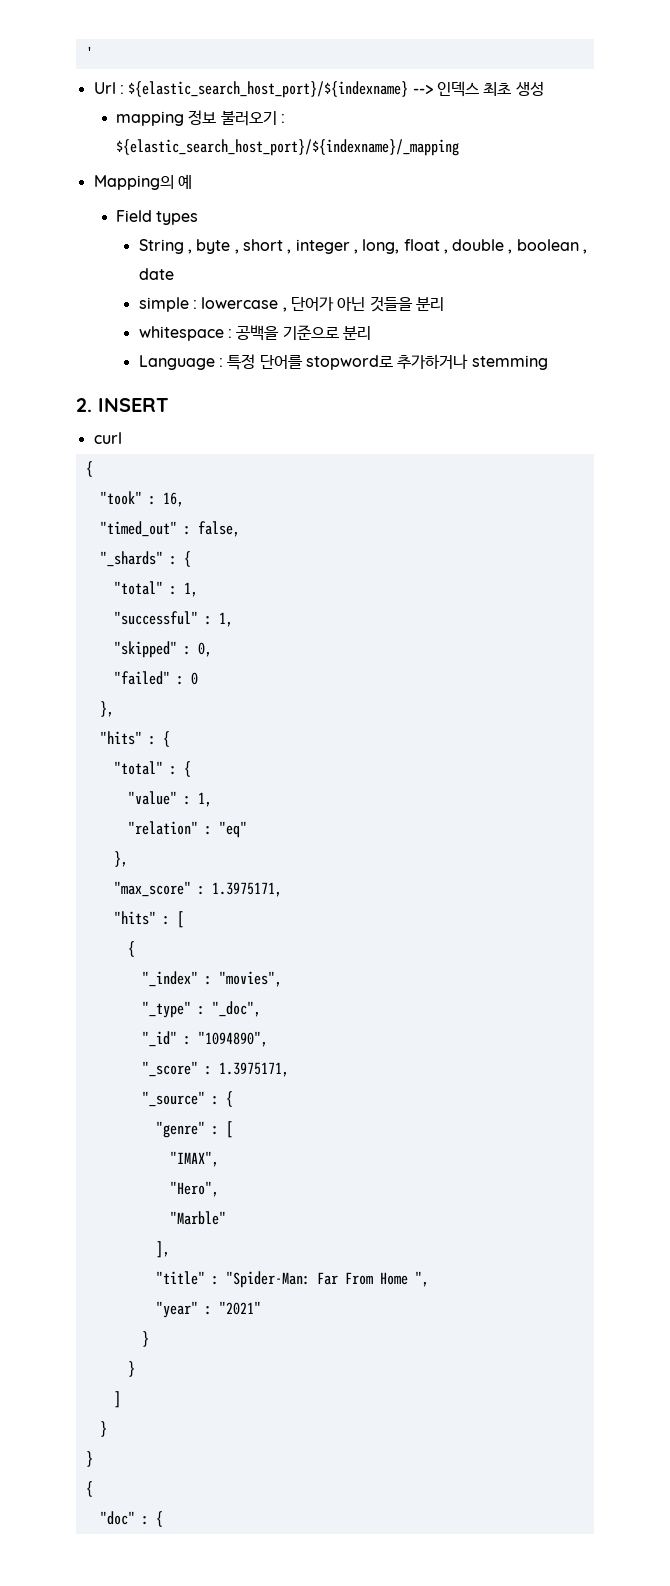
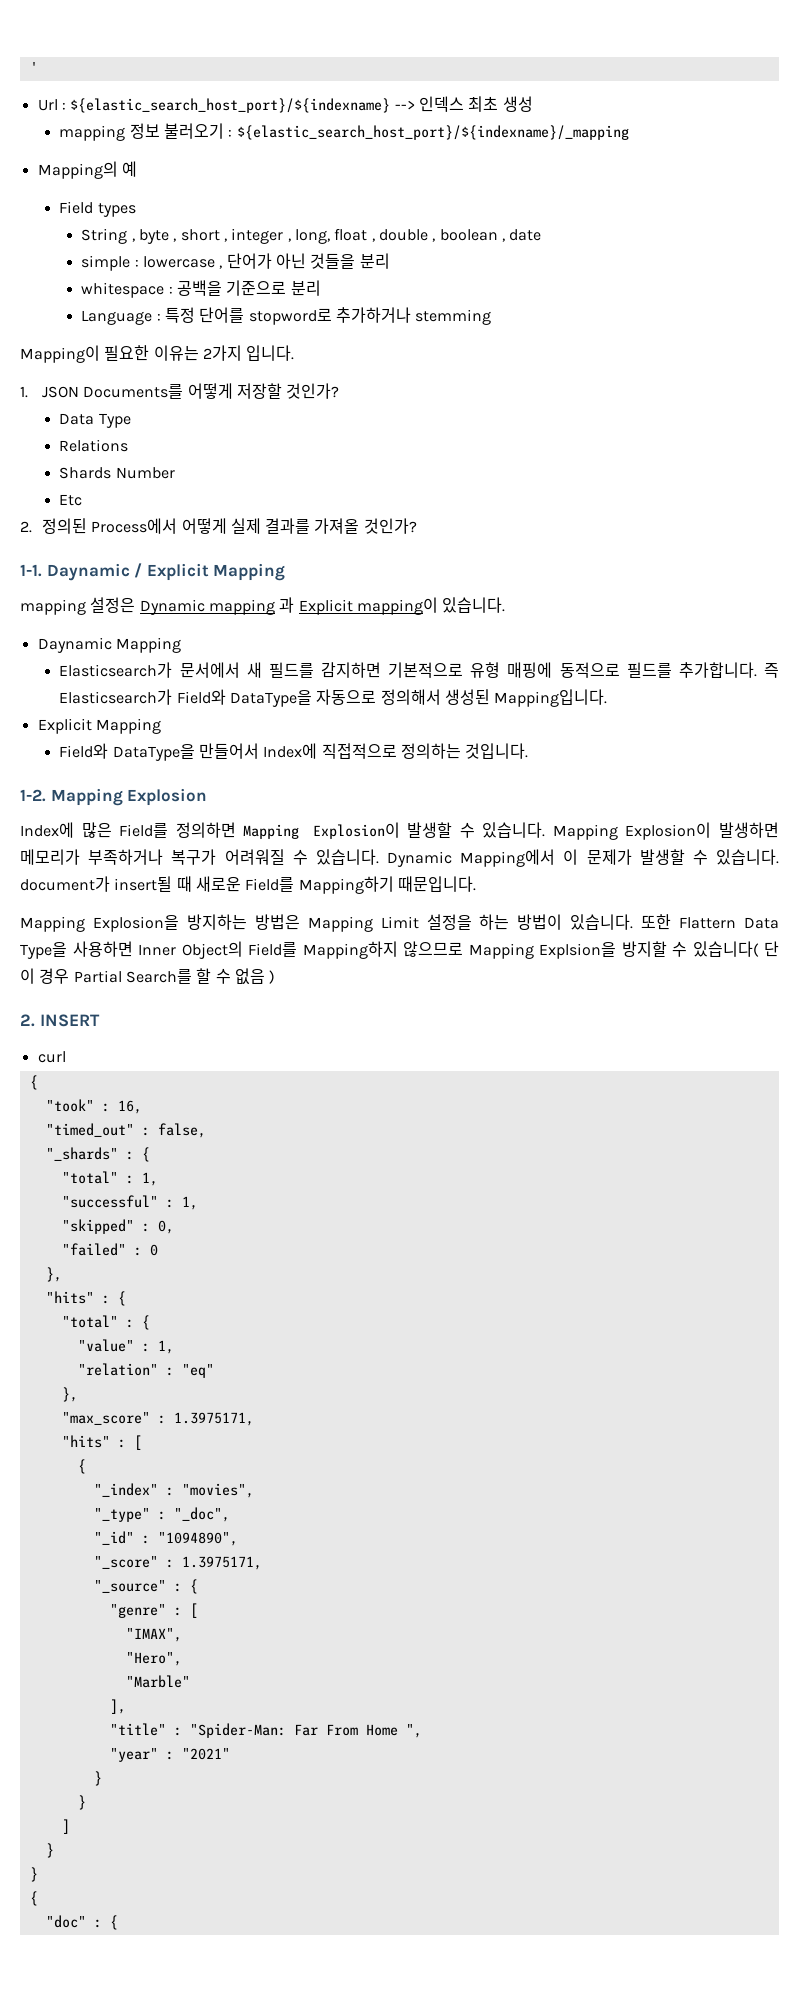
+ Mapping이 필요한 이유는 2가지 입니다.
+ 1. JSON Documents를 어떻게 저장할 것인가?
+ Data Type
+ Relations
+ Shards Number
+ Etc
+ 2. 정의된 Process에서 어떻게 실제 결과를 가져올 것인가?
+ 1-1. Daynamic / Explicit Mapping
+ mapping 설정은 Dynamic mapping 과 Explicit mapping이 있습니다.
+ Daynamic Mapping
+ Elasticsearch가 문서에서 새 필드를 감지하면 기본적으로 유형 매핑에 동적으로 필드를 추가합니다. 즉 Elasticsearch가 Field와 DataType을 자동으로 정의해서 생성된 Mapping입니다.
+ Explicit Mapping
+ Field와 DataType을 만들어서 Index에 직접적으로 정의하는 것입니다.
+ 1-2. Mapping Explosion
+ Index에 많은 Field를 정의하면 Mapping Explosion이 발생할 수 있습니다. Mapping Explosion이 발생하면 메모리가 부족하거나 복구가 어려워질 수 있습니다. Dynamic Mapping에서 이 문제가 발생할 수 있습니다. document가 insert될 때 새로운 Field를 Mapping하기 때문입니다.
+ Mapping Explosion을 방지하는 방법은 Mapping Limit 설정을 하는 방법이 있습니다. 또한 Flattern Data Type을 사용하면 Inner Object의 Field를 Mapping하지 않으므로 Mapping Explsion을 방지할 수 있습니다( 단 이 경우 Partial Search를 할 수 없음 )

